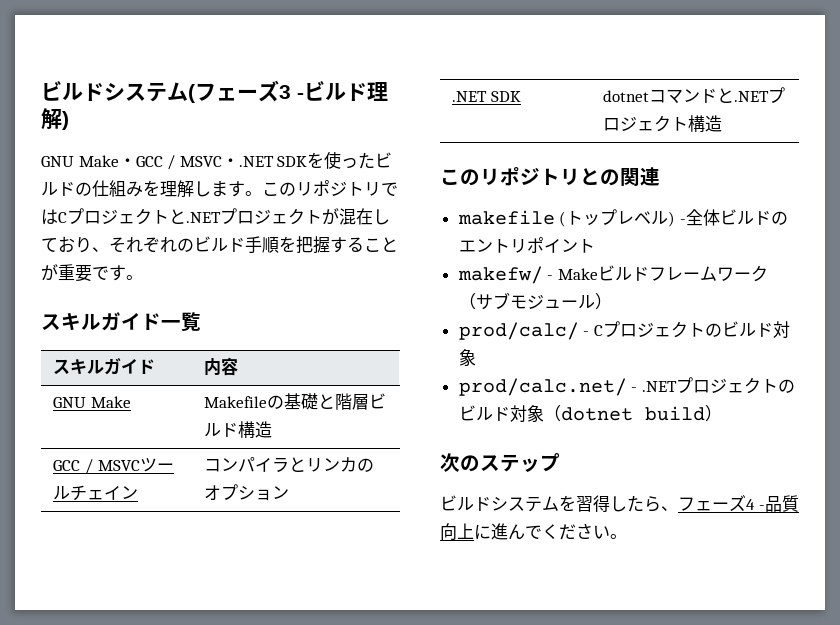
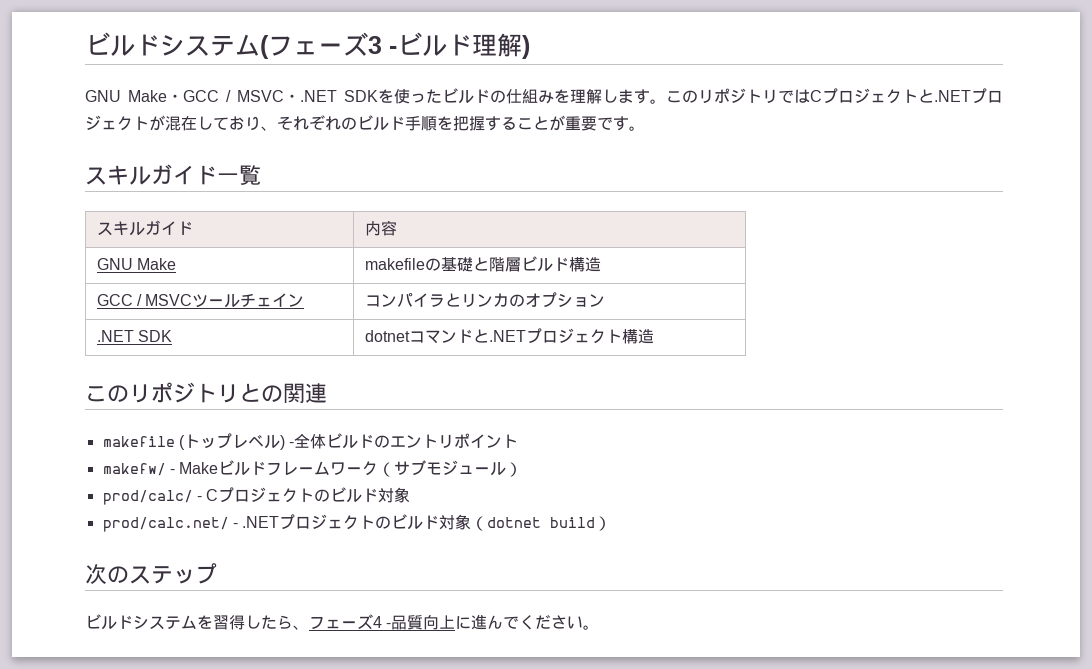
- GNU Make | Makefileの基礎と階層ビルド構造
+ GNU Make | makefileの基礎と階層ビルド構造

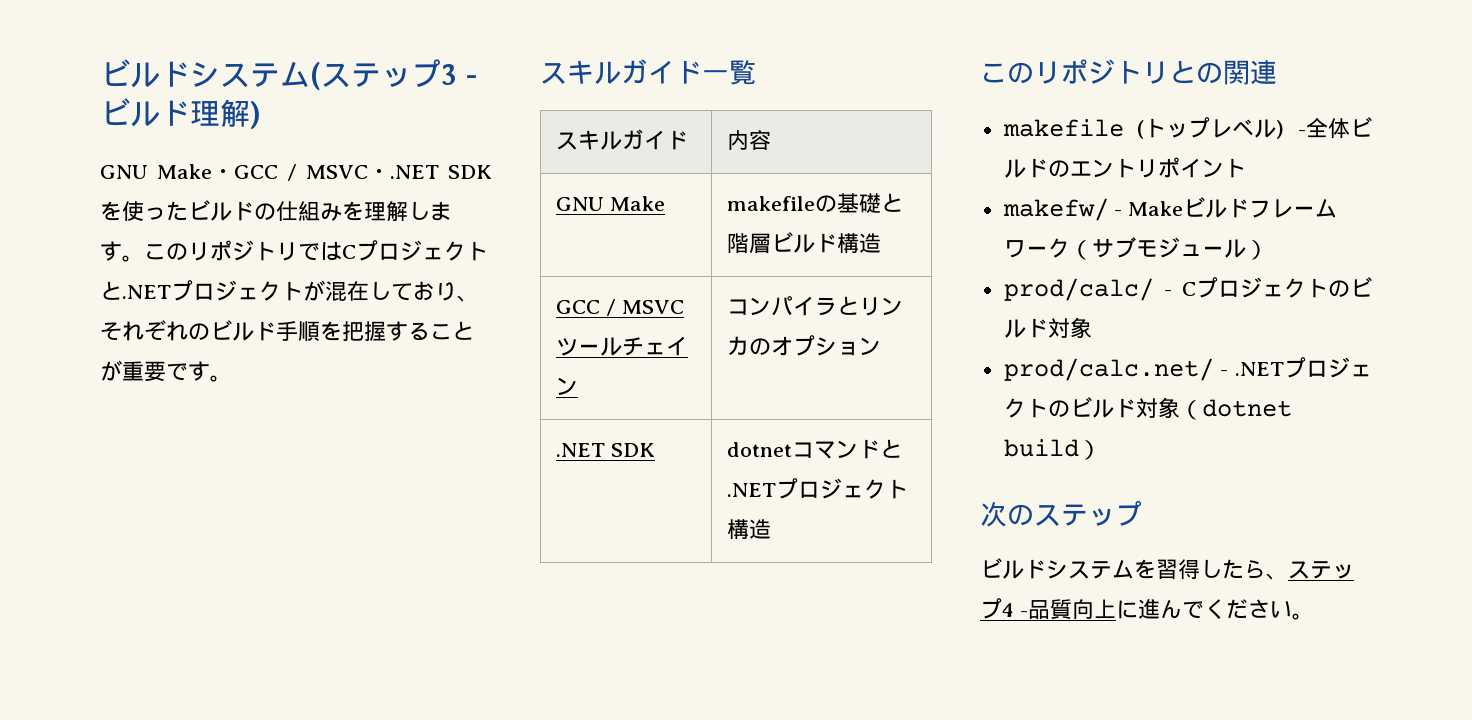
- ビルドシステム(フェーズ3 -ビルド理解)
+ ビルドシステム(ステップ3 -ビルド理解)
- ビルドシステムを習得したら、フェーズ4 -品質向上に進んでください。
+ ビルドシステムを習得したら、ステップ4 -品質向上に進んでください。

